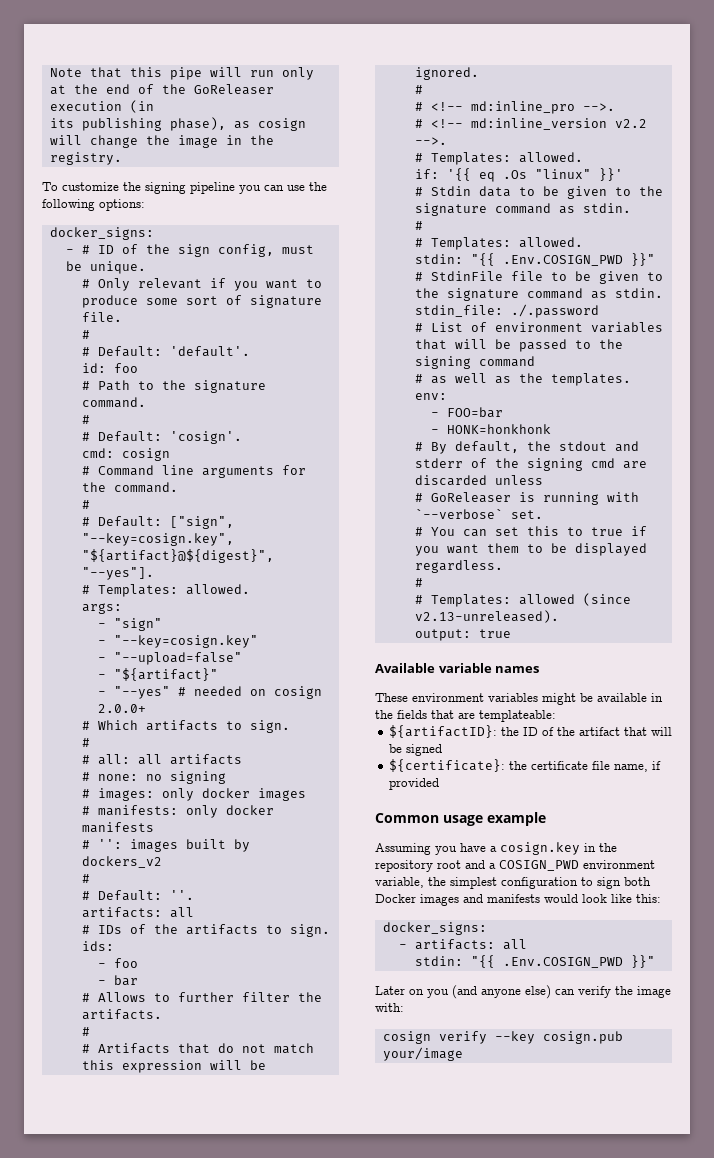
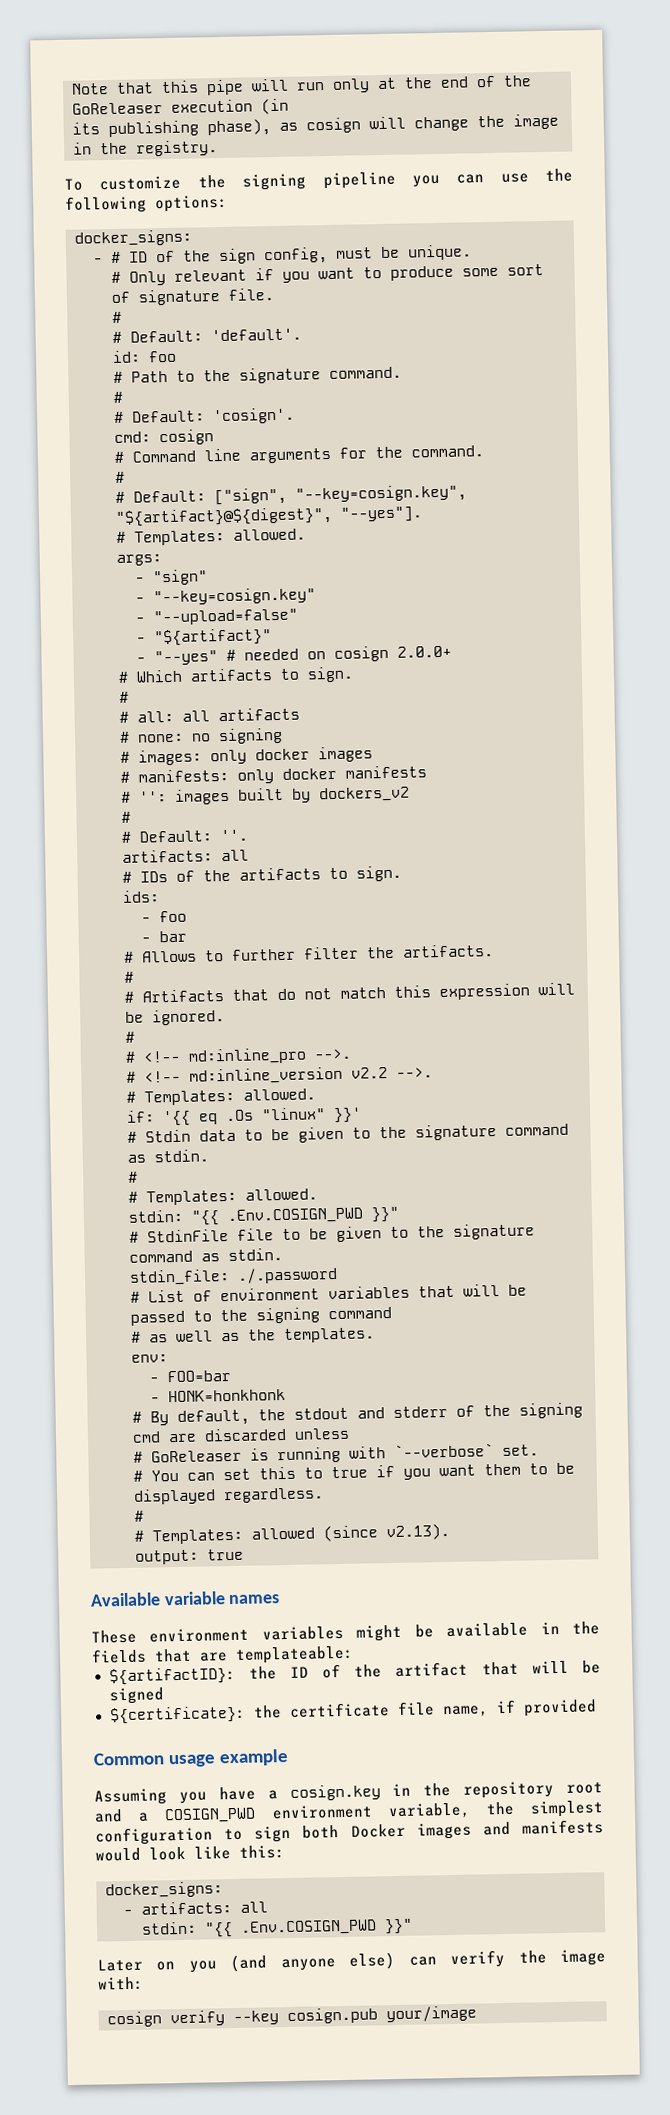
- # Templates: allowed (since v2.13-unreleased).
+ # Templates: allowed (since v2.13).

